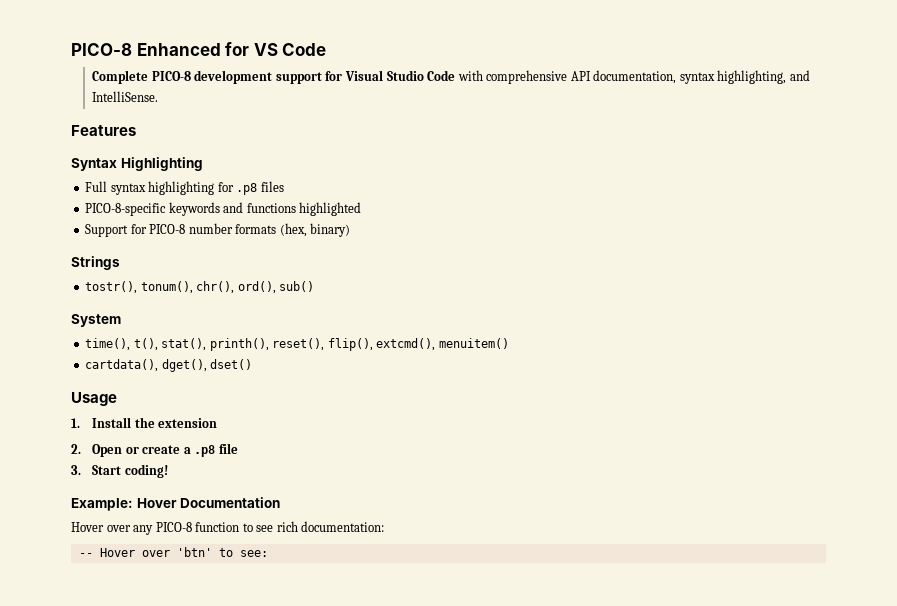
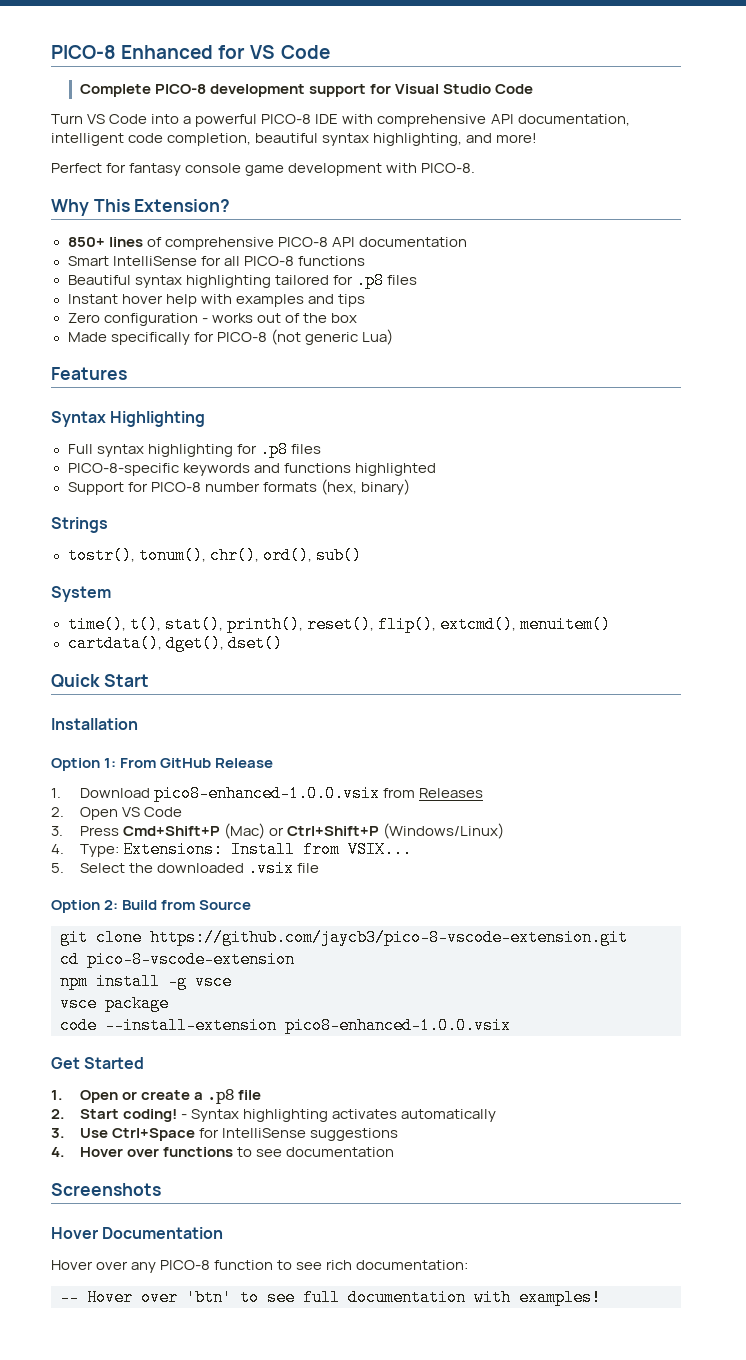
- Complete PICO-8 development support for Visual Studio Code with comprehensive API documentation, syntax highlighting, and IntelliSense.
+ Complete PICO-8 development support for Visual Studio Code
+ Turn VS Code into a powerful PICO-8 IDE with comprehensive API documentation, intelligent code completion, beautiful syntax highlighting, and more!
+ Perfect for fantasy console game development with PICO-8.
+ Why This Extension?
+ 850+ lines of comprehensive PICO-8 API documentation
+ Smart IntelliSense for all PICO-8 functions
+ Beautiful syntax highlighting tailored for .p8 files
+ Instant hover help with examples and tips
+ Zero configuration - works out of the box
+ Made specifically for PICO-8 (not generic Lua)
- Usage
- 1. Install the extension
- 2. Open or create a .p8 file
+ Quick Start
+ Installation
+ Option 1: From GitHub Release
+ 1. Download pico8-enhanced-1.0.0.vsix from Releases
+ 2. Open VS Code
+ 3. Press Cmd+Shift+P (Mac) or Ctrl+Shift+P (Windows/Linux)
+ 4. Type: Extensions: Install from VSIX...
+ 5. Select the downloaded .vsix file
+ Option 2: Build from Source
+ git clone https://github.com/jaycb3/pico-8-vscode-extension.git
+ cd pico-8-vscode-extension
+ npm install -g vsce
+ vsce package
+ code --install-extension pico8-enhanced-1.0.0.vsix
+ Get Started
+ 1. Open or create a .p8 file
- 3. Start coding!
- Example: Hover Documentation
+ 2. Start coding! - Syntax highlighting activates automatically
+ 3. Use Ctrl+Space for IntelliSense suggestions
+ 4. Hover over functions to see documentation
+ Screenshots
+ Hover Documentation
- -- Hover over 'btn' to see:
+ -- Hover over 'btn' to see full documentation with examples!

